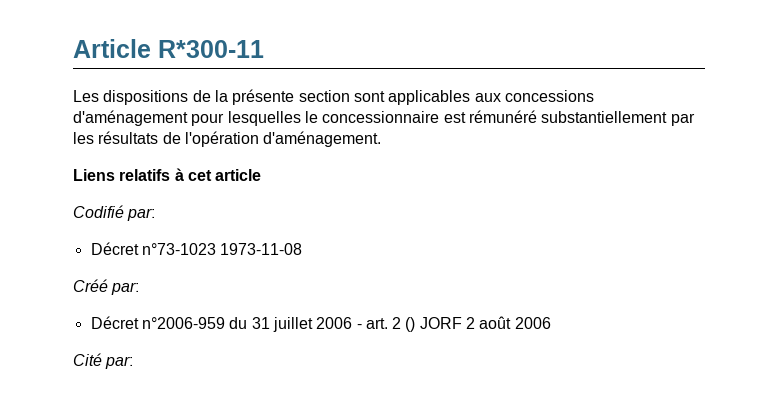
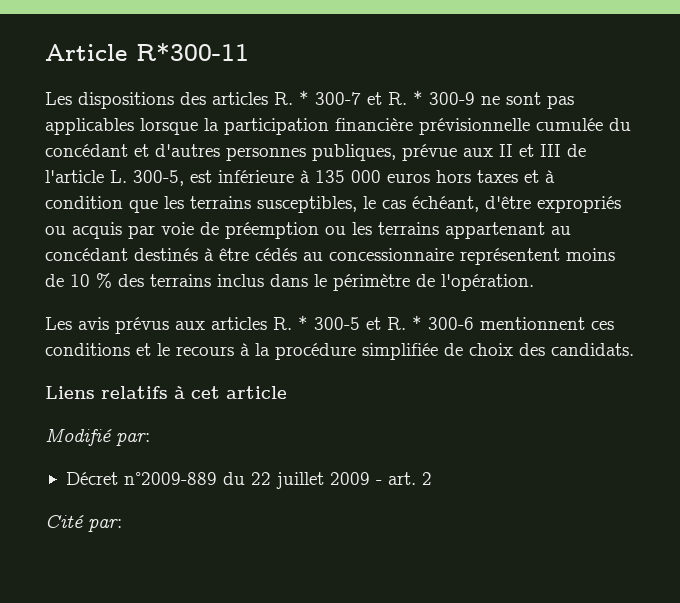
- Les dispositions de la présente section sont applicables aux concessions d'aménagement pour lesquelles le concessionnaire est rémunéré substantiellement par les résultats de l'opération d'aménagement.
+ Les dispositions des articles R. * 300-7 et R. * 300-9 ne sont pas applicables lorsque la participation financière prévisionnelle cumulée du concédant et d'autres personnes publiques, prévue aux II et III de l'article L. 300-5, est inférieure à 135 000 euros hors taxes et à condition que les terrains susceptibles, le cas échéant, d'être expropriés ou acquis par voie de préemption ou les terrains appartenant au concédant destinés à être cédés au concessionnaire représentent moins de 10 % des terrains inclus dans le périmètre de l'opération.
+ Les avis prévus aux articles R. * 300-5 et R. * 300-6 mentionnent ces conditions et le recours à la procédure simplifiée de choix des candidats.
- Codifié par:
- Décret n°73-1023 1973-11-08
- Créé par:
- Décret n°2006-959 du 31 juillet 2006 - art. 2 () JORF 2 août 2006
+ Modifié par:
+ Décret n°2009-889 du 22 juillet 2009 - art. 2

